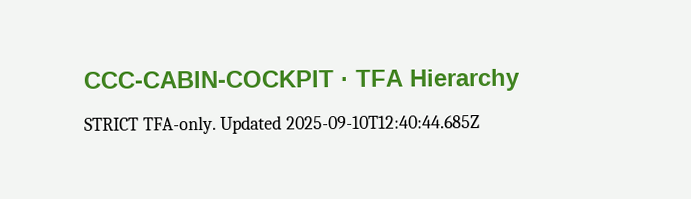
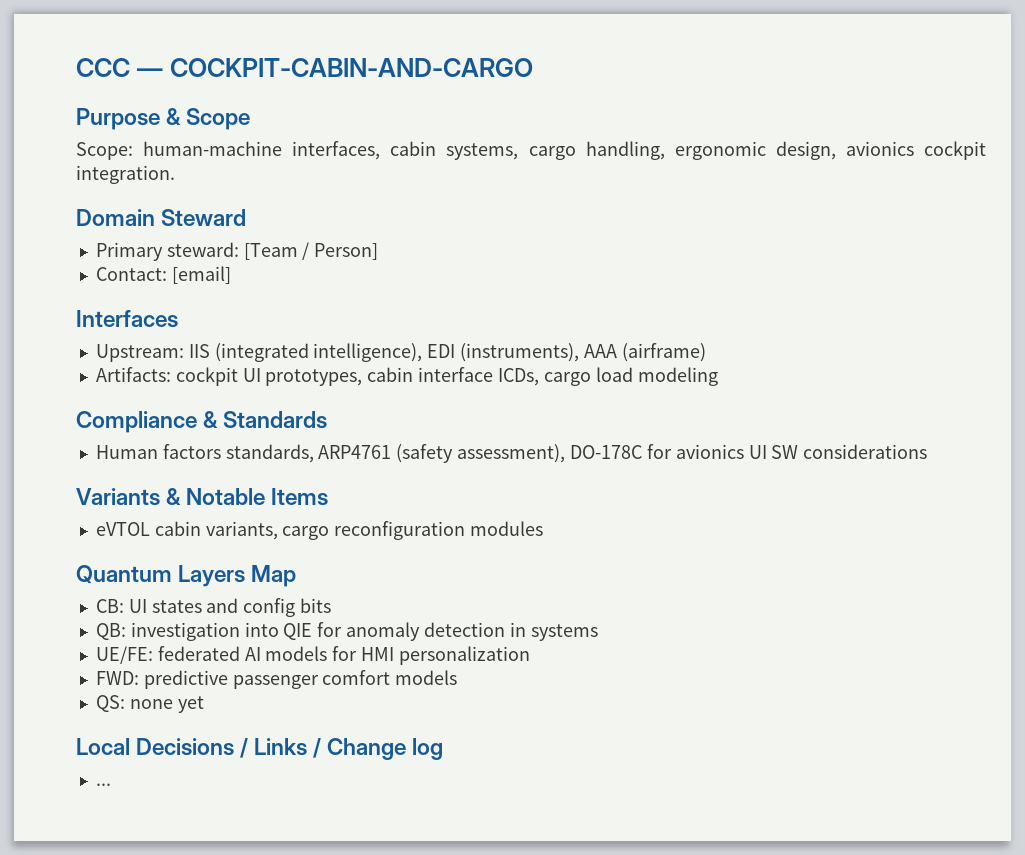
- CCC-CABIN-COCKPIT · TFA Hierarchy
- STRICT TFA-only. Updated 2025-09-10T12:40:44.685Z
+ CCC — COCKPIT-CABIN-AND-CARGO
+ Purpose & Scope
+ Scope: human-machine interfaces, cabin systems, cargo handling, ergonomic design, avionics cockpit integration.
+ Domain Steward
+ Primary steward: [Team / Person]
+ Contact: [email]
+ Interfaces
+ Upstream: IIS (integrated intelligence), EDI (instruments), AAA (airframe)
+ Artifacts: cockpit UI prototypes, cabin interface ICDs, cargo load modeling
+ Compliance & Standards
+ Human factors standards, ARP4761 (safety assessment), DO-178C for avionics UI SW considerations
+ Variants & Notable Items
+ eVTOL cabin variants, cargo reconfiguration modules
+ Quantum Layers Map
+ CB: UI states and config bits
+ QB: investigation into QIE for anomaly detection in systems
+ UE/FE: federated AI models for HMI personalization
+ FWD: predictive passenger comfort models
+ QS: none yet
+ Local Decisions / Links / Change log
+ ...

